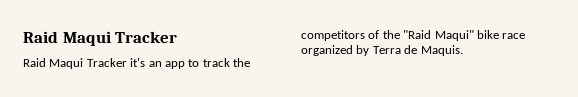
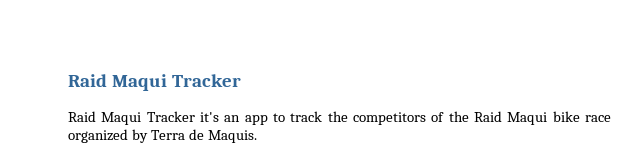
- Raid Maqui Tracker it's an app to track the competitors of the "Raid Maqui" bike race organized by Terra de Maquis.
+ Raid Maqui Tracker it's an app to track the competitors of the Raid Maqui bike race organized by Terra de Maquis.

